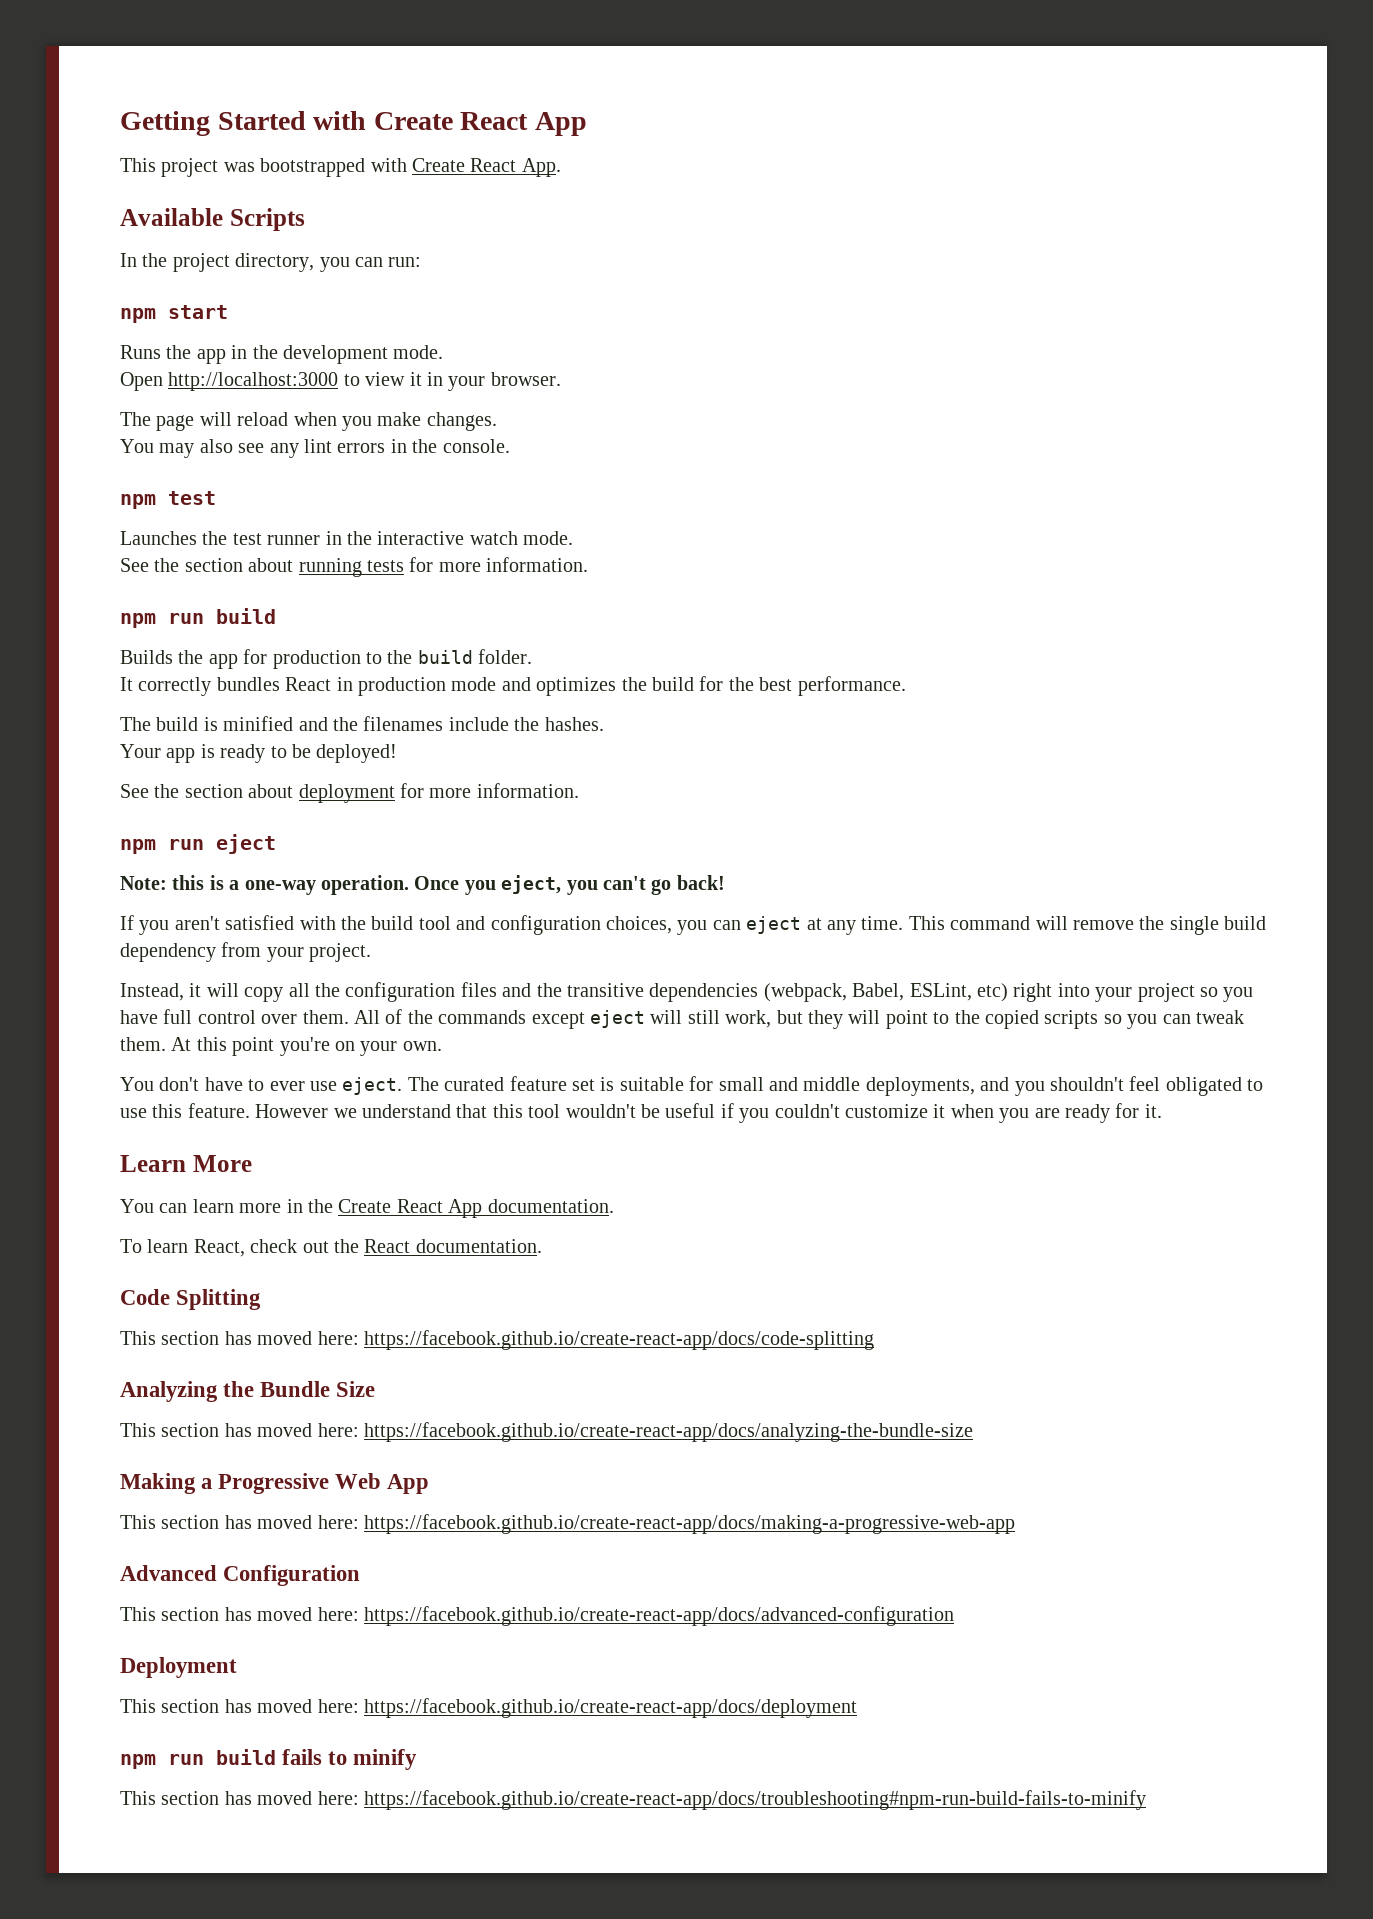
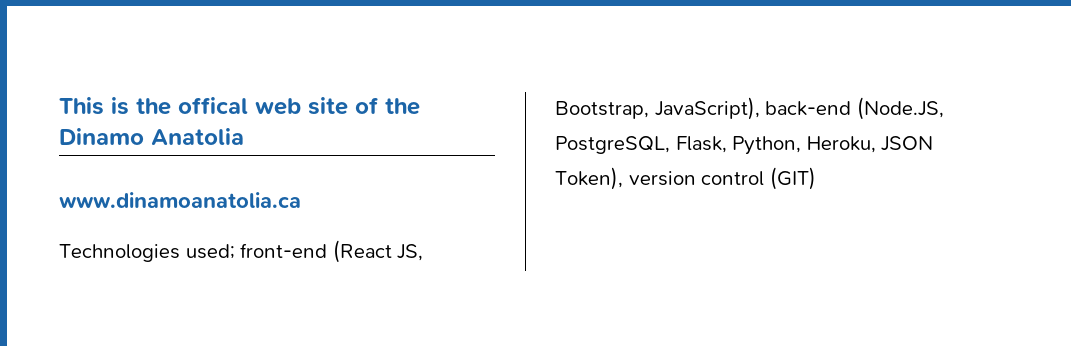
- Getting Started with Create React App
- This project was bootstrapped with Create React App.
- Available Scripts
- In the project directory, you can run:
- npm start
- Runs the app in the development mode.
- Open http://localhost:3000 to view it in your browser.
- The page will reload when you make changes.
- You may also see any lint errors in the console.
- npm test
- Launches the test runner in the interactive watch mode.
- See the section about running tests for more information.
- npm run build
- Builds the app for production to the build folder.
- It correctly bundles React in production mode and optimizes the build for the best performance.
- The build is minified and the filenames include the hashes.
- Your app is ready to be deployed!
- See the section about deployment for more information.
- npm run eject
- Note: this is a one-way operation. Once you eject, you can't go back!
- If you aren't satisfied with the build tool and configuration choices, you can eject at any time. This command will remove the single build dependency from your project.
- Instead, it will copy all the configuration files and the transitive dependencies (webpack, Babel, ESLint, etc) right into your project so you have full control over them. All of the commands except eject will still work, but they will point to the copied scripts so you can tweak them. At this point you're on your own.
- You don't have to ever use eject. The curated feature set is suitable for small and middle deployments, and you shouldn't feel obligated to use this feature. However we understand that this tool wouldn't be useful if you couldn't customize it when you are ready for it.
- Learn More
- You can learn more in the Create React App documentation.
- To learn React, check out the React documentation.
- Code Splitting
- This section has moved here: https://facebook.github.io/create-react-app/docs/code-splitting
- Analyzing the Bundle Size
- This section has moved here: https://facebook.github.io/create-react-app/docs/analyzing-the-bundle-size
- Making a Progressive Web App
- This section has moved here: https://facebook.github.io/create-react-app/docs/making-a-progressive-web-app
- Advanced Configuration
- This section has moved here: https://facebook.github.io/create-react-app/docs/advanced-configuration
- Deployment
- This section has moved here: https://facebook.github.io/create-react-app/docs/deployment
- npm run build fails to minify
- This section has moved here: https://facebook.github.io/create-react-app/docs/troubleshooting#npm-run-build-fails-to-minify
+ This is the offical web site of the Dinamo Anatolia
+ www.dinamoanatolia.ca
+ Technologies used; front-end (React JS, Bootstrap, JavaScript), back-end (Node.JS, PostgreSQL, Flask, Python, Heroku, JSON Token), version control (GIT)

